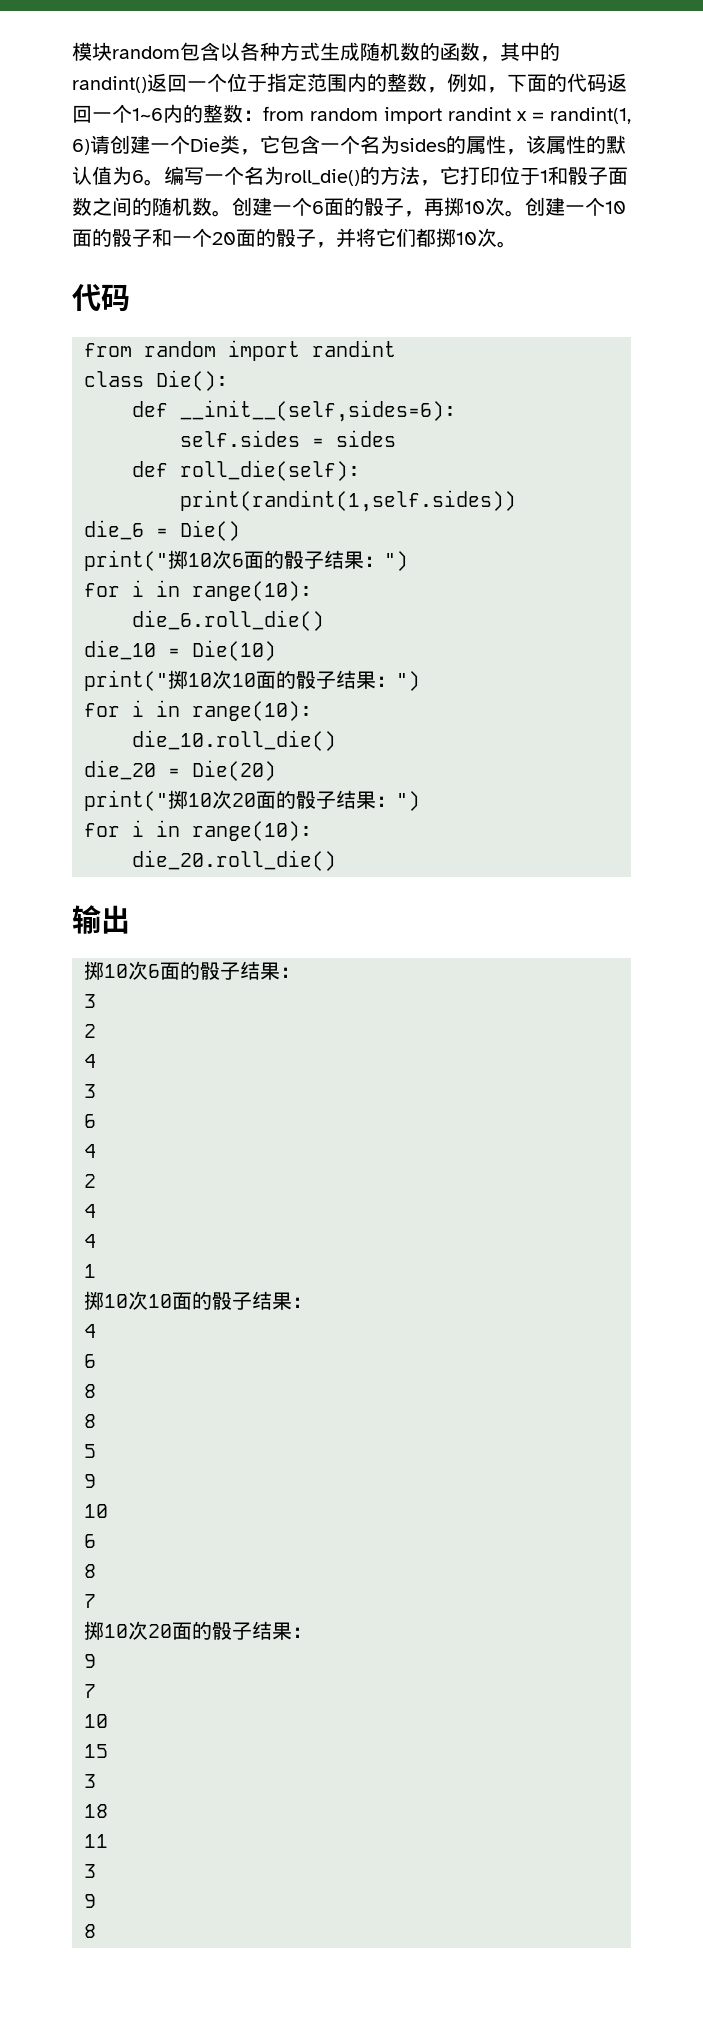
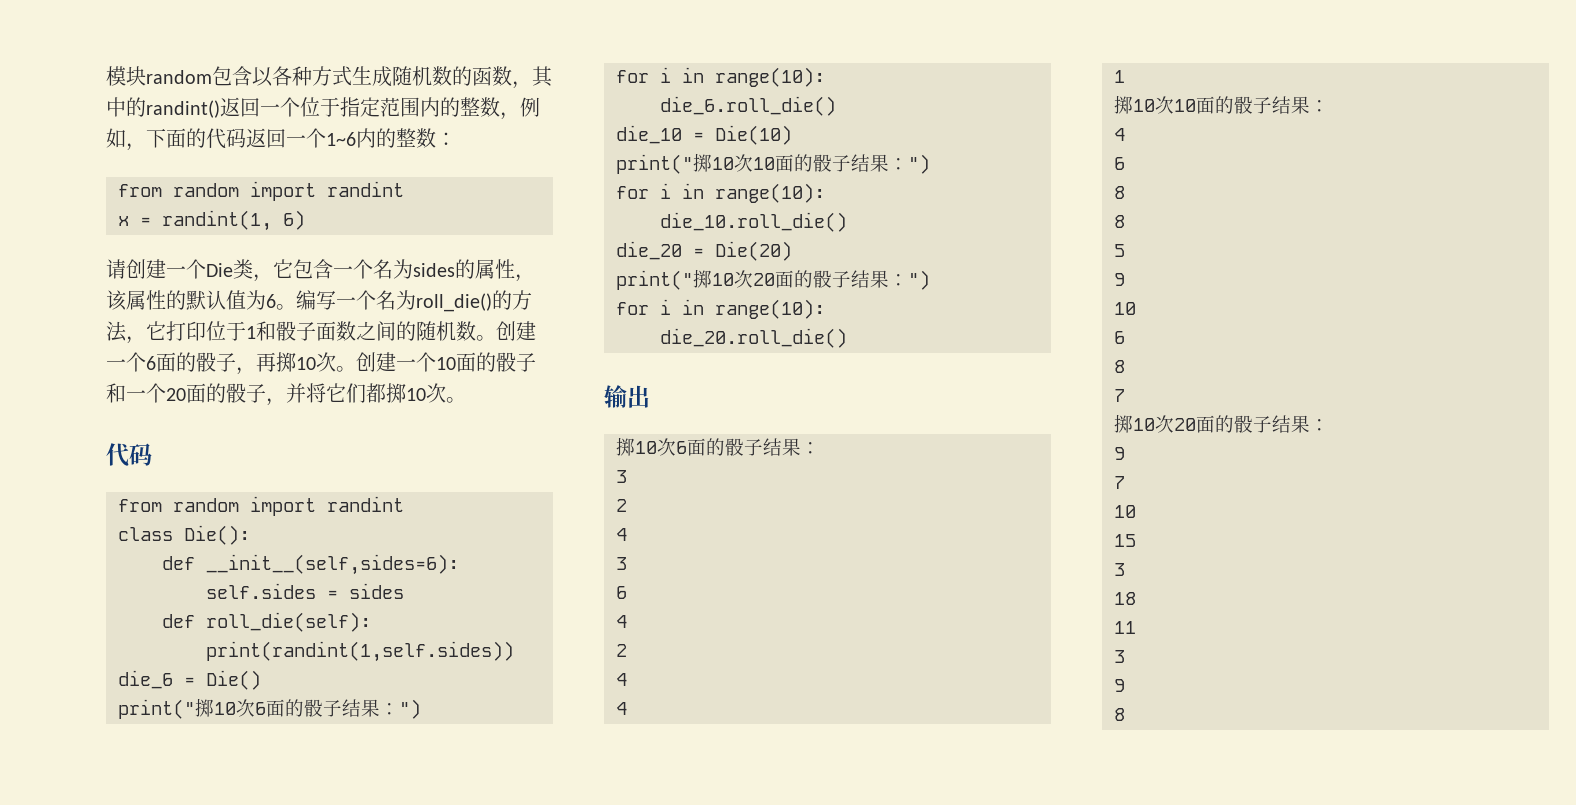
- 模块random包含以各种方式生成随机数的函数，其中的randint()返回一个位于指定范围内的整数，例如，下面的代码返回一个1~6内的整数：from random import randint x = randint(1, 6)请创建一个Die类，它包含一个名为sides的属性，该属性的默认值为6。
+ 模块random包含以各种方式生成随机数的函数，其中的randint()返回一个位于指定范围内的整数，例如，下面的代码返回一个1~6内的整数：
+ from random import randint
+ x = randint(1, 6)
+ 请创建一个Die类，它包含一个名为sides的属性，该属性的默认值为6。

